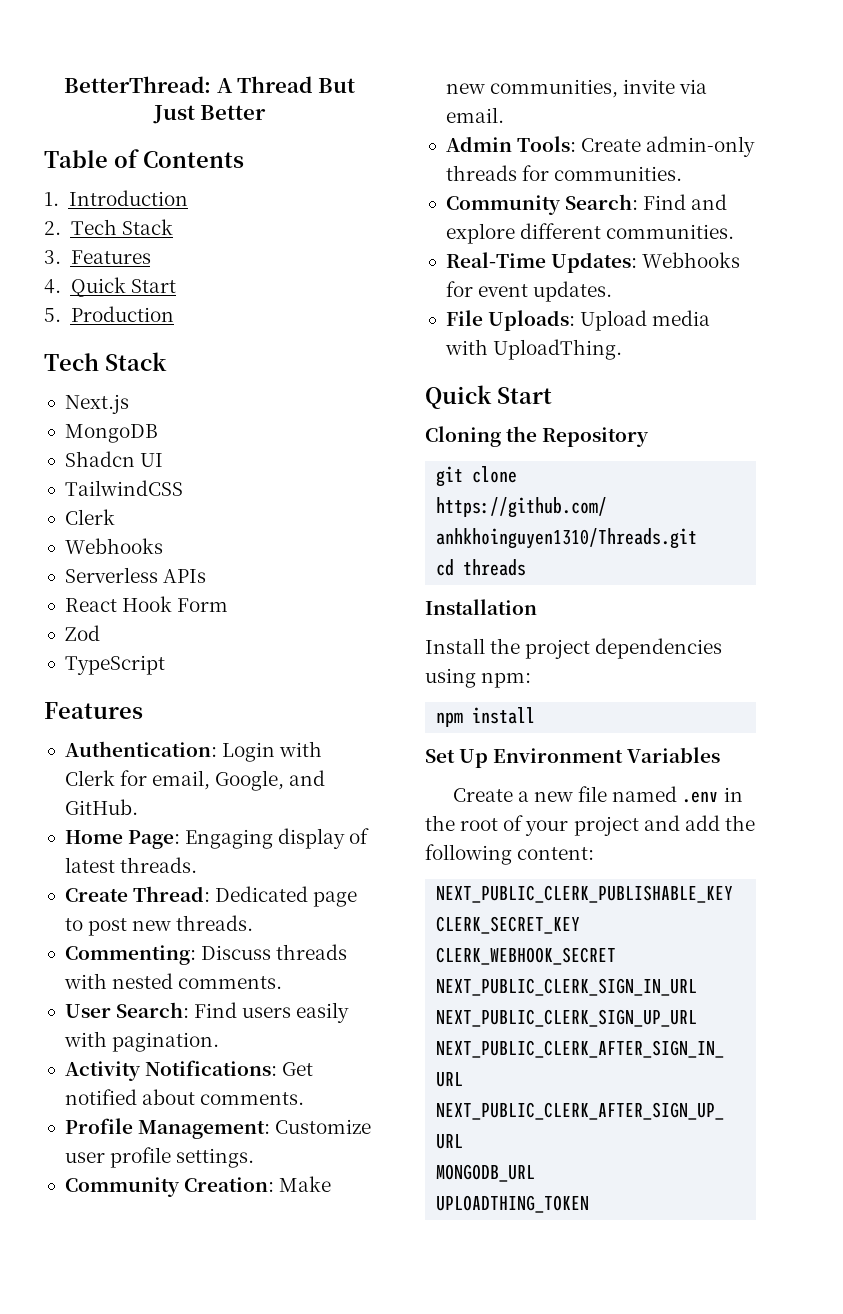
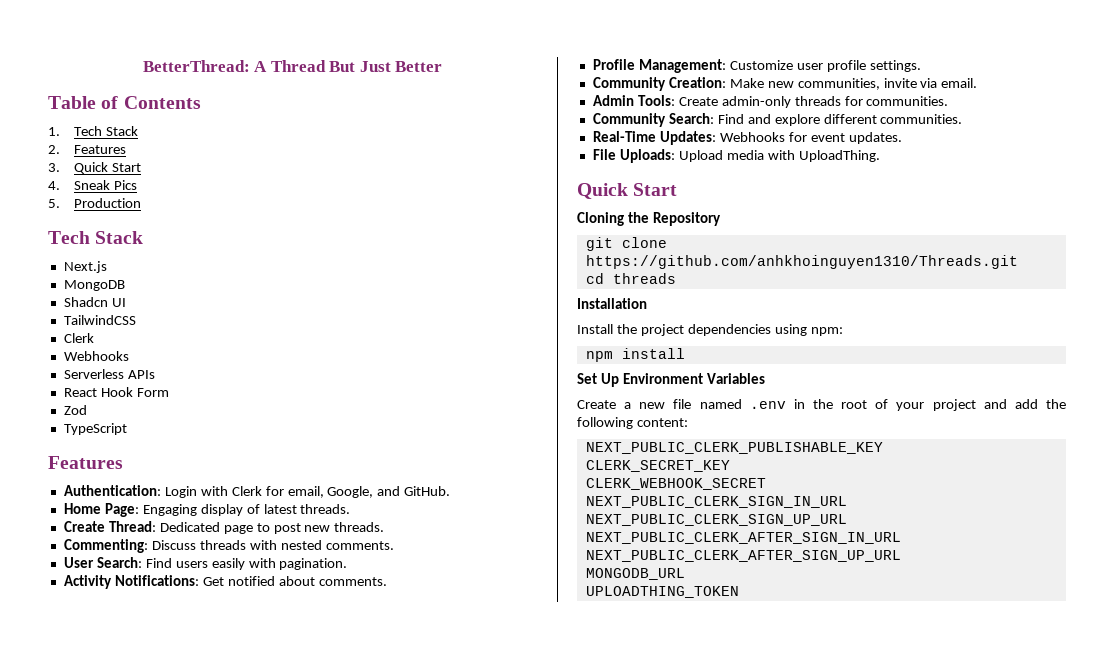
- 1. Introduction
- 2. Tech Stack
- 3. Features
- 4. Quick Start
+ 1. Tech Stack
+ 2. Features
+ 3. Quick Start
+ 4. Sneak Pics

